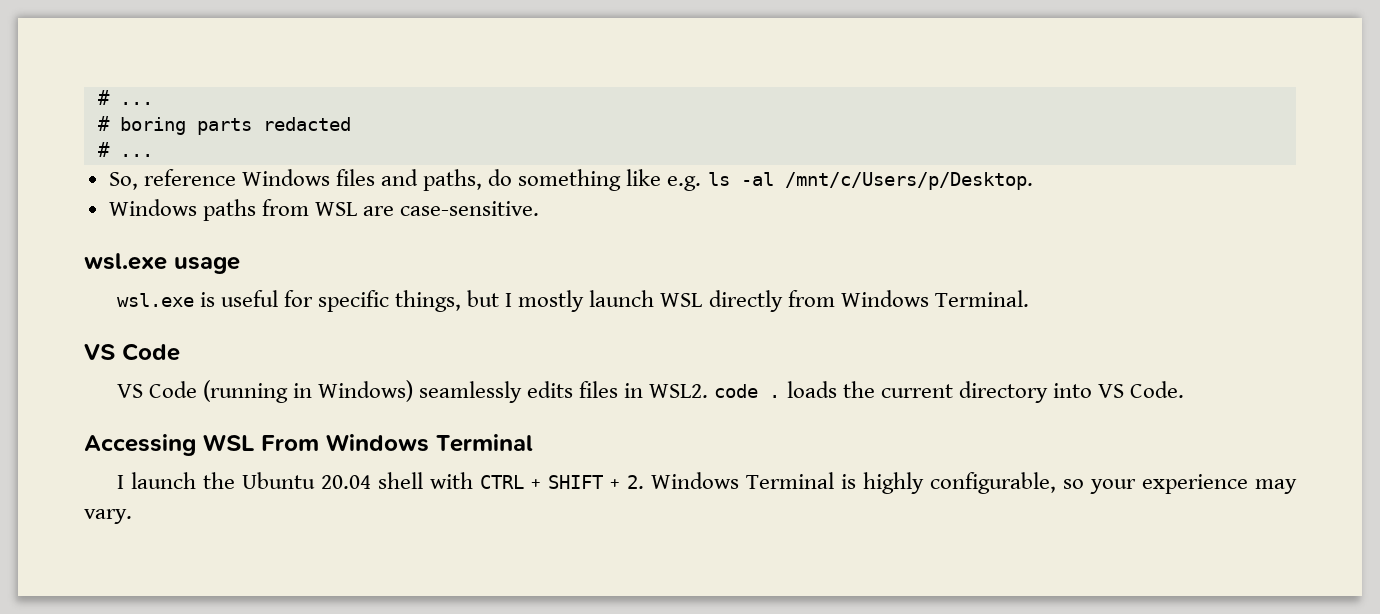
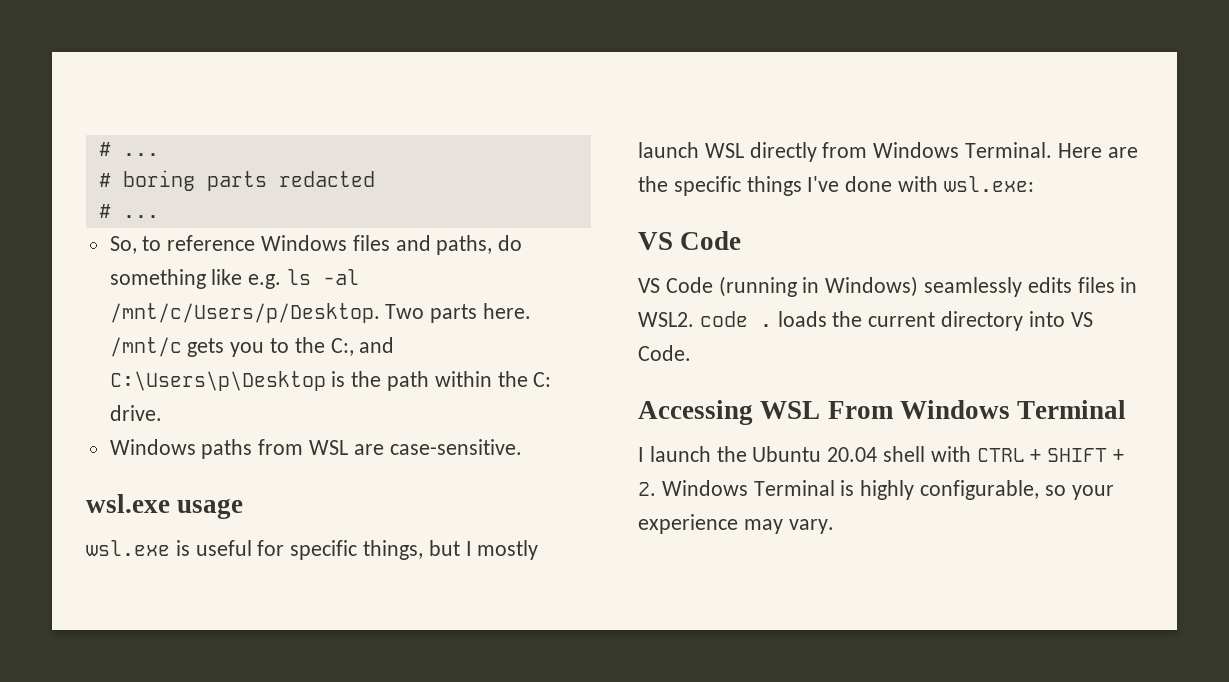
- So, reference Windows files and paths, do something like e.g. ls -al /mnt/c/Users/p/Desktop.
+ So, to reference Windows files and paths, do something like e.g. ls -al /mnt/c/Users/p/Desktop. Two parts here. /mnt/c gets you to the C:, and C:\Users\p\Desktop is the path within the C: drive.
+ Here are the specific things I've done with wsl.exe:

